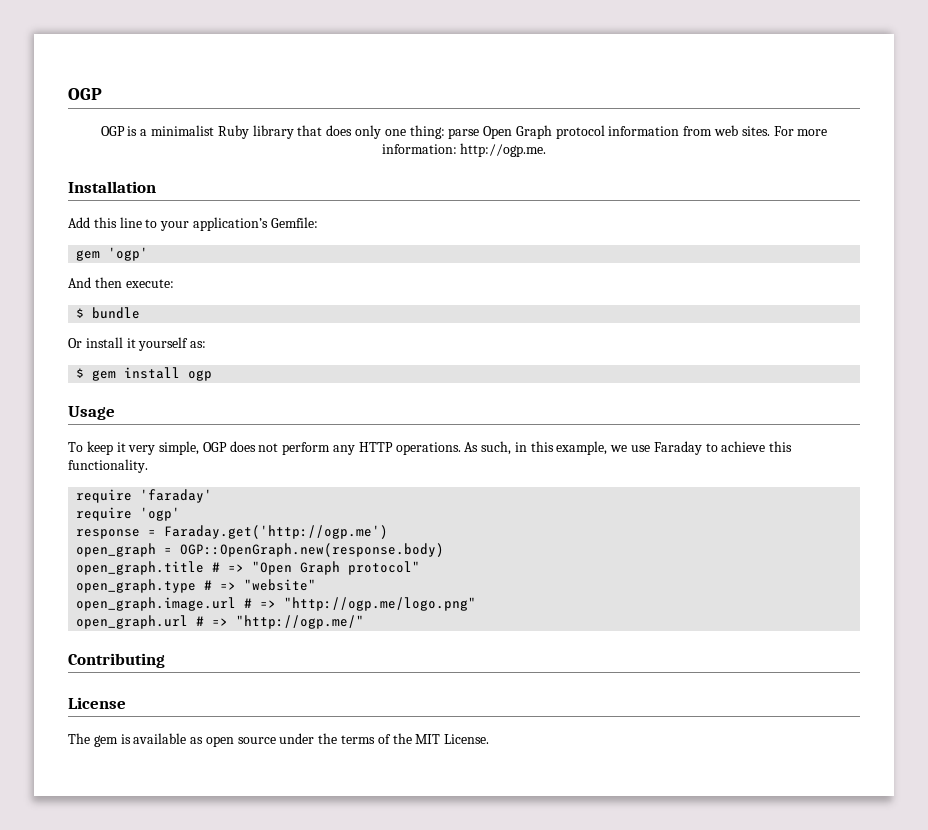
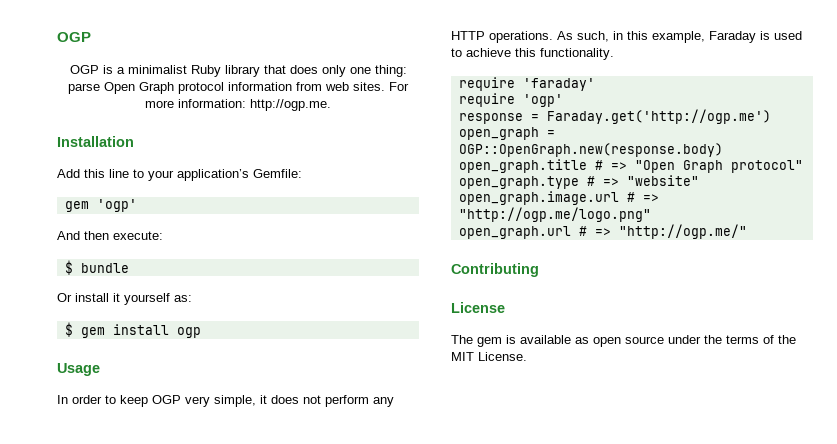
- To keep it very simple, OGP does not perform any HTTP operations.
+ In order to keep OGP very simple, it does not perform any HTTP operations.
- As such, in this example, we use Faraday to achieve this functionality.
+ As such, in this example, Faraday is used to achieve this functionality.

